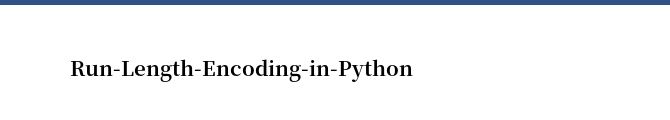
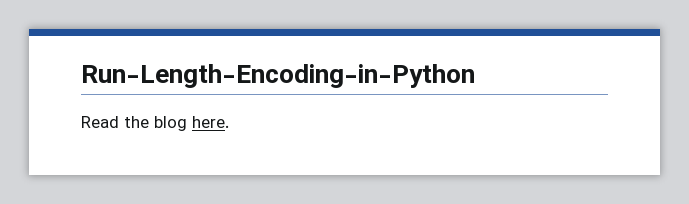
+ Read the blog here.

